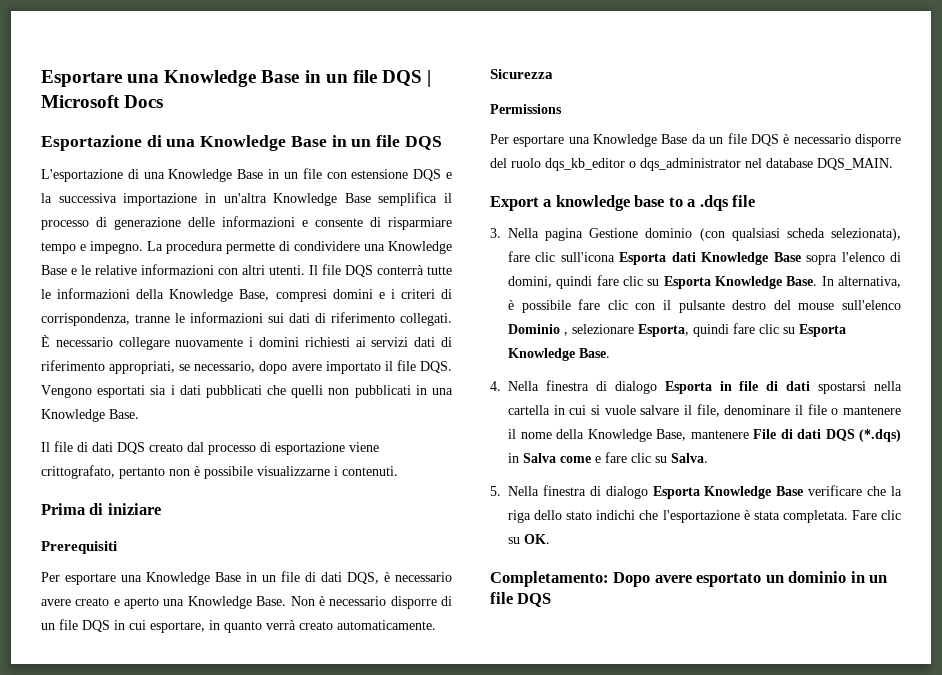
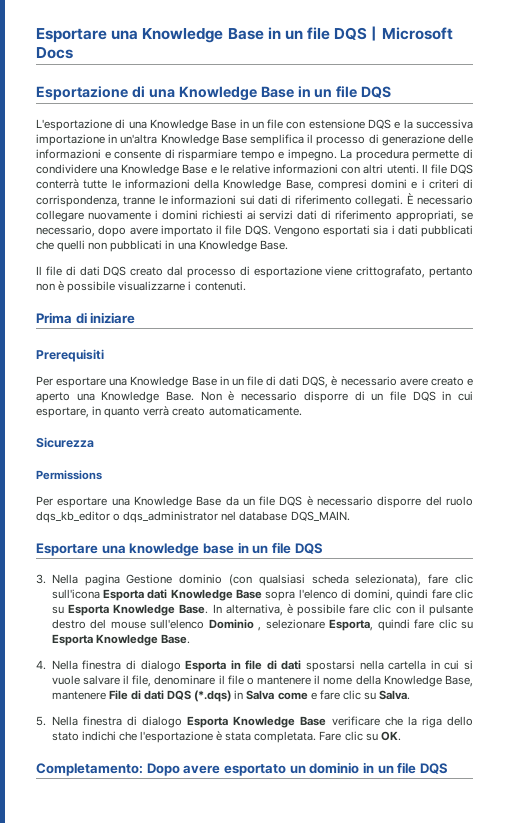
- Export a knowledge base to a .dqs file
+ Esportare una knowledge base in un file DQS

